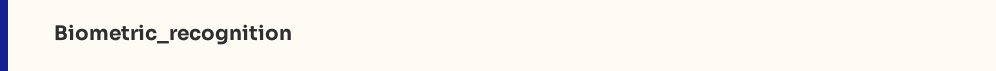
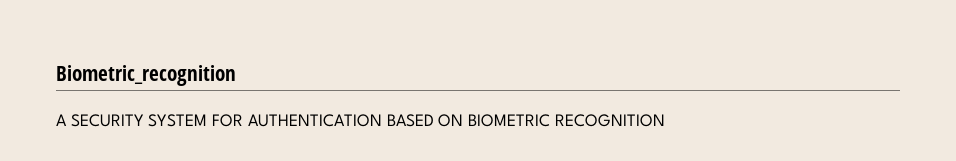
+ A SECURITY SYSTEM FOR AUTHENTICATION BASED ON BIOMETRIC RECOGNITION

